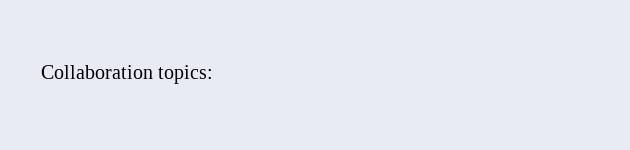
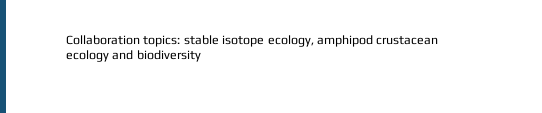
- Collaboration topics:
+ Collaboration topics: stable isotope ecology, amphipod crustacean ecology and biodiversity

